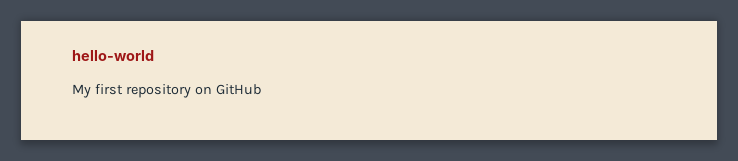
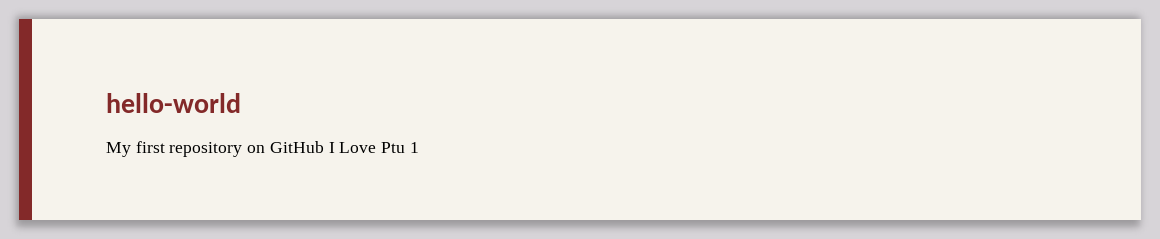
- My first repository on GitHub
+ My first repository on GitHub I Love Ptu 1

